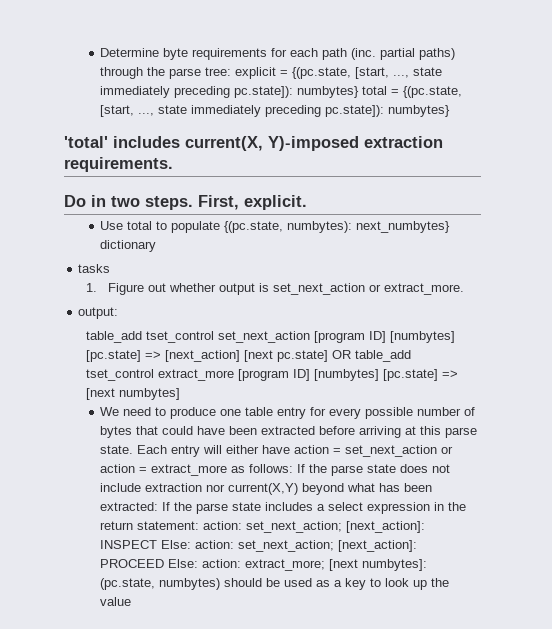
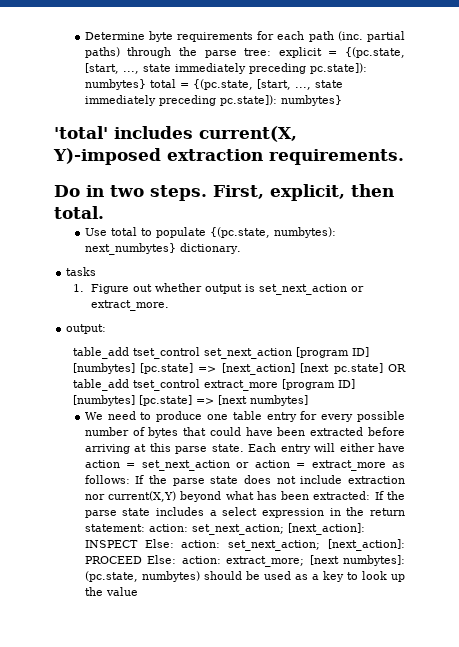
- First, explicit.
+ First, explicit, then total.
- Use total to populate {(pc.state, numbytes): next_numbytes} dictionary
+ Use total to populate {(pc.state, numbytes): next_numbytes} dictionary.

